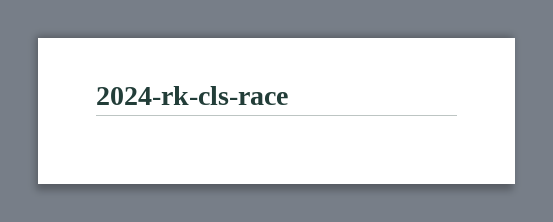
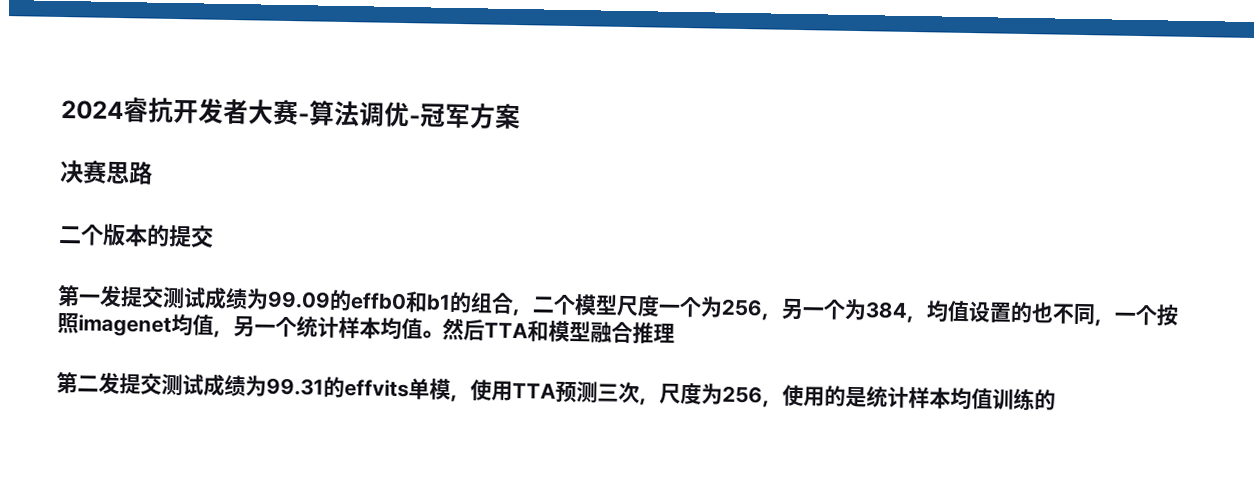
- 2024-rk-cls-race
+ 2024睿抗开发者大赛-算法调优-冠军方案
+ 决赛思路
+ 二个版本的提交
+ 第一发提交测试成绩为99.09的effb0和b1的组合，二个模型尺度一个为256，另一个为384，均值设置的也不同，一个按照imagenet均值，另一个统计样本均值。然后TTA和模型融合推理
+ 第二发提交测试成绩为99.31的effvits单模，使用TTA预测三次，尺度为256，使用的是统计样本均值训练的

